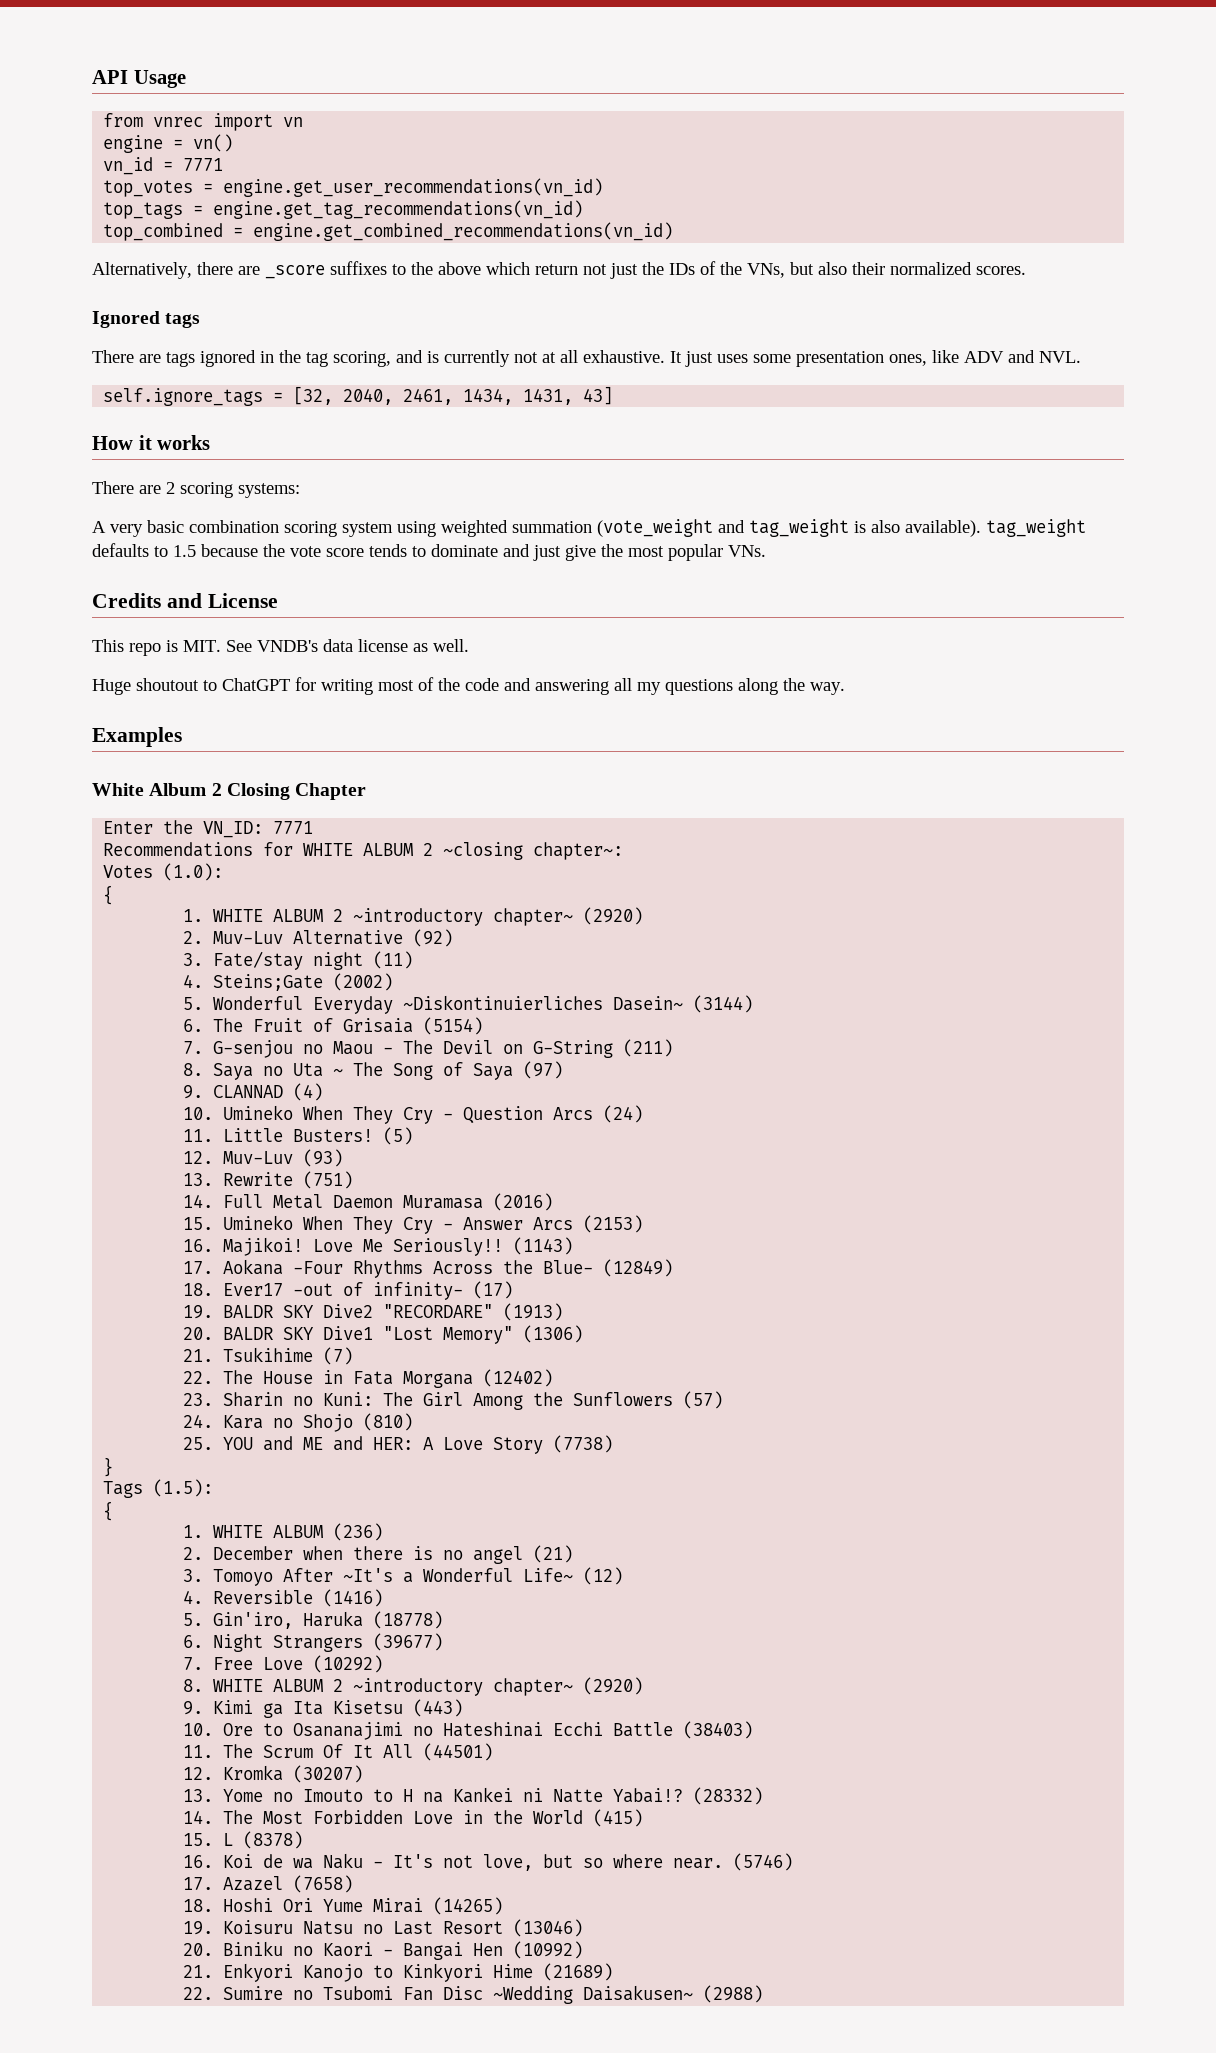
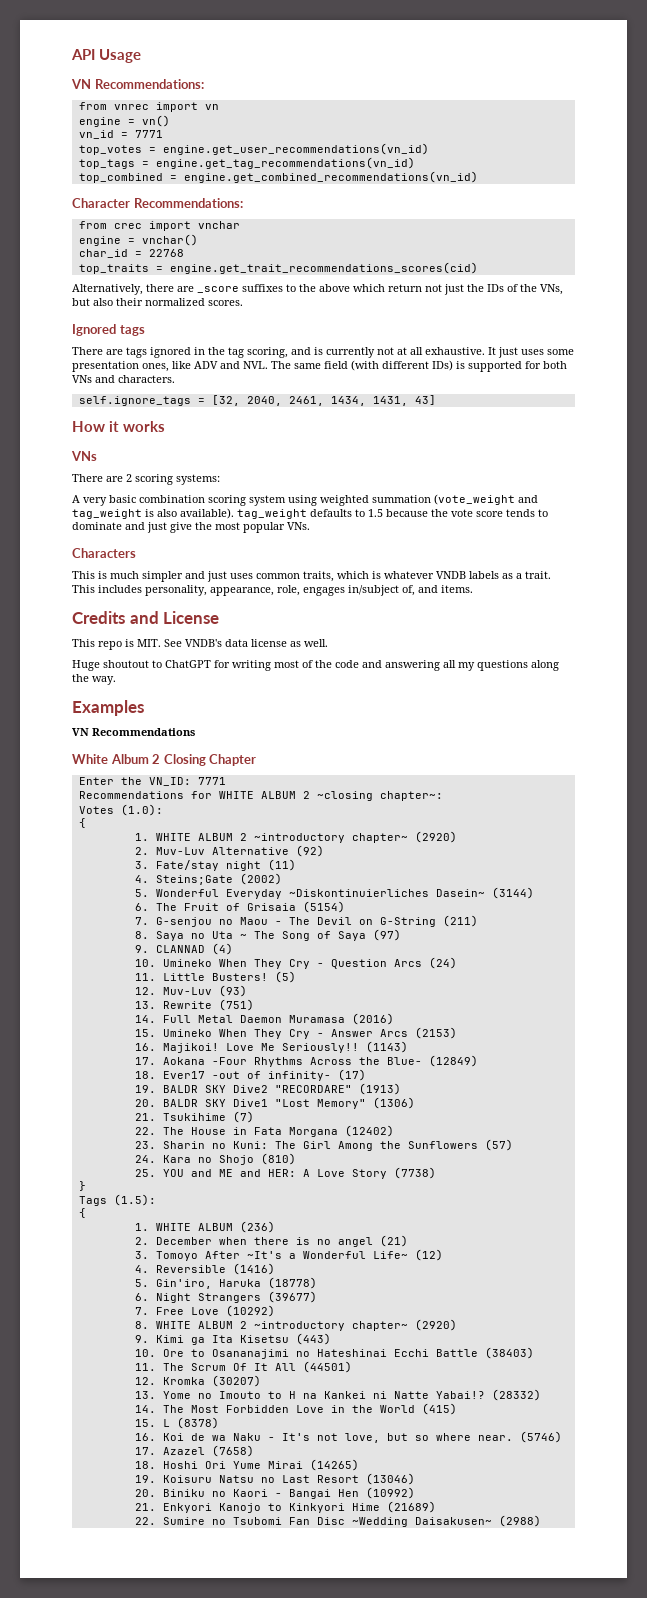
+ VN Recommendations:
+ Character Recommendations:
+ from crec import vnchar
+ engine = vnchar()
+ char_id = 22768
+ top_traits = engine.get_trait_recommendations_scores(cid)
- It just uses some presentation ones, like ADV and NVL.
+ It just uses some presentation ones, like ADV and NVL. The same field (with different IDs) is supported for both VNs and characters.
  How it works
+ VNs
+ Characters
+ This is much simpler and just uses common traits, which is whatever VNDB labels as a trait. This includes personality, appearance, role, engages in/subject of, and items.
+ VN Recommendations

